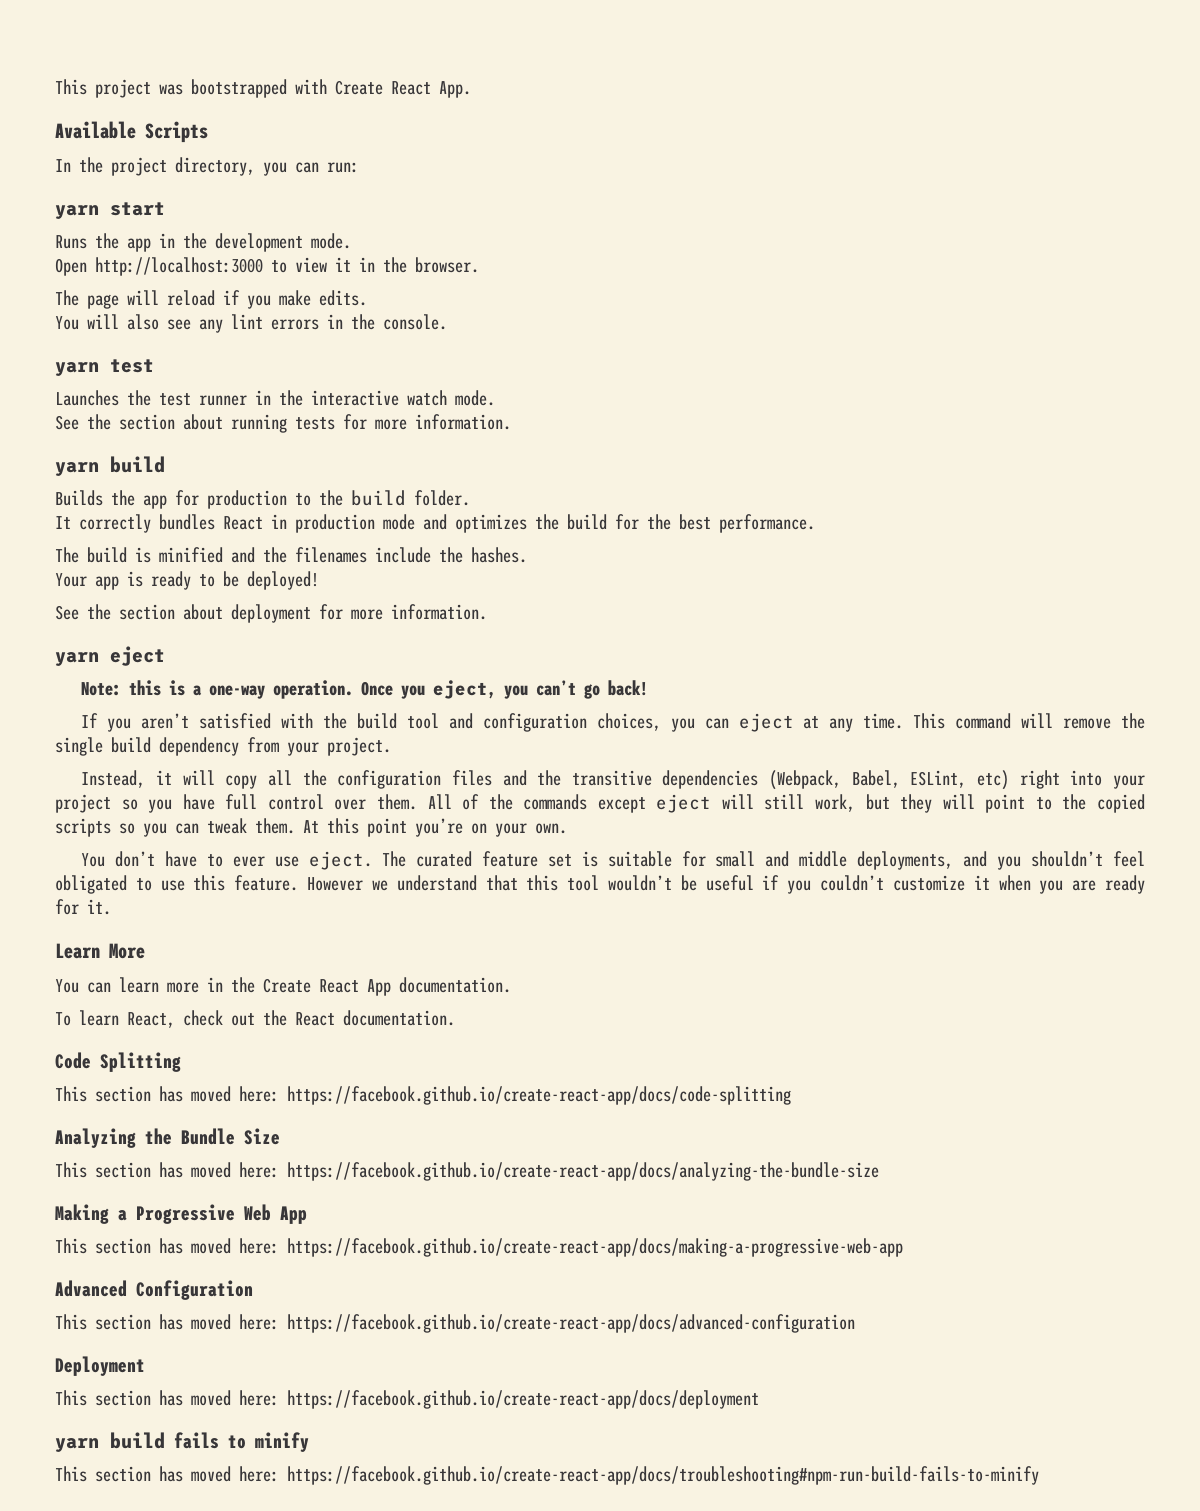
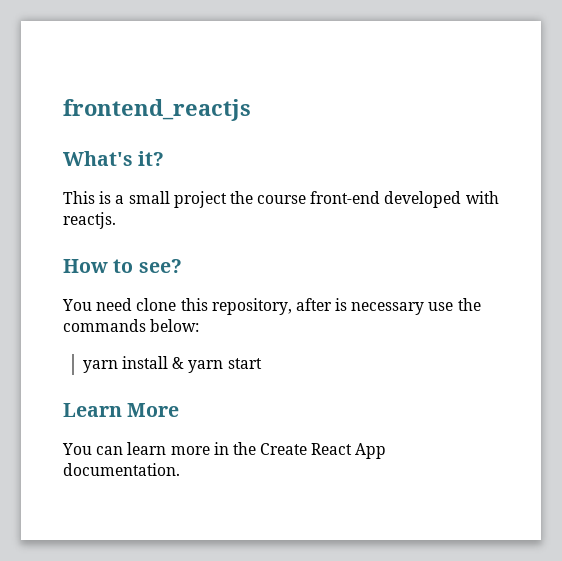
- This project was bootstrapped with Create React App.
- Available Scripts
- In the project directory, you can run:
- yarn start
- Runs the app in the development mode.
- Open http://localhost:3000 to view it in the browser.
- The page will reload if you make edits.
- You will also see any lint errors in the console.
- yarn test
- Launches the test runner in the interactive watch mode.
- See the section about running tests for more information.
- yarn build
- Builds the app for production to the build folder.
- It correctly bundles React in production mode and optimizes the build for the best performance.
- The build is minified and the filenames include the hashes.
- Your app is ready to be deployed!
- See the section about deployment for more information.
- yarn eject
- Note: this is a one-way operation. Once you eject, you can’t go back!
- If you aren’t satisfied with the build tool and configuration choices, you can eject at any time. This command will remove the single build dependency from your project.
- Instead, it will copy all the configuration files and the transitive dependencies (Webpack, Babel, ESLint, etc) right into your project so you have full control over them. All of the commands except eject will still work, but they will point to the copied scripts so you can tweak them. At this point you’re on your own.
- You don’t have to ever use eject. The curated feature set is suitable for small and middle deployments, and you shouldn’t feel obligated to use this feature. However we understand that this tool wouldn’t be useful if you couldn’t customize it when you are ready for it.
+ frontend_reactjs
+ What's it?
+ This is a small project the course front-end developed with reactjs.
+ How to see?
+ You need clone this repository, after is necessary use the commands below:
+ yarn install & yarn start
- To learn React, check out the React documentation.
- Code Splitting
- This section has moved here: https://facebook.github.io/create-react-app/docs/code-splitting
- Analyzing the Bundle Size
- This section has moved here: https://facebook.github.io/create-react-app/docs/analyzing-the-bundle-size
- Making a Progressive Web App
- This section has moved here: https://facebook.github.io/create-react-app/docs/making-a-progressive-web-app
- Advanced Configuration
- This section has moved here: https://facebook.github.io/create-react-app/docs/advanced-configuration
- Deployment
- This section has moved here: https://facebook.github.io/create-react-app/docs/deployment
- yarn build fails to minify
- This section has moved here: https://facebook.github.io/create-react-app/docs/troubleshooting#npm-run-build-fails-to-minify

